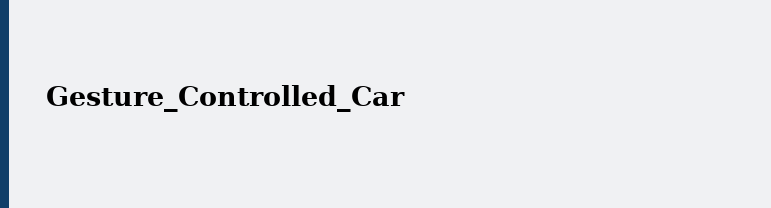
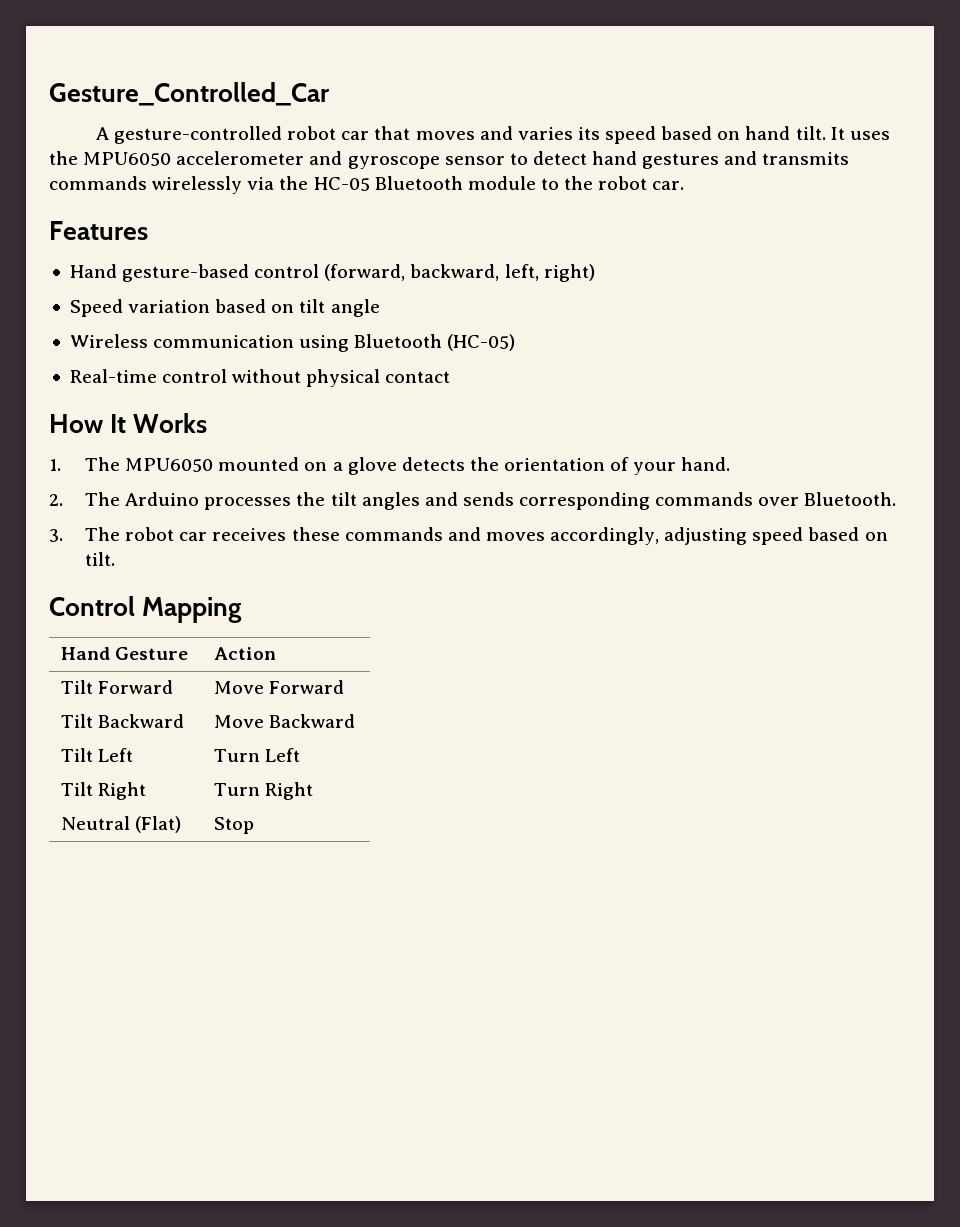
+ A gesture-controlled robot car that moves and varies its speed based on hand tilt. It uses the MPU6050 accelerometer and gyroscope sensor to detect hand gestures and transmits commands wirelessly via the HC-05 Bluetooth module to the robot car.
+ Features
+ Hand gesture-based control (forward, backward, left, right)
+ Speed variation based on tilt angle
+ Wireless communication using Bluetooth (HC-05)
+ Real-time control without physical contact
+ How It Works
+ 1. The MPU6050 mounted on a glove detects the orientation of your hand.
+ 2. The Arduino processes the tilt angles and sends corresponding commands over Bluetooth.
+ 3. The robot car receives these commands and moves accordingly, adjusting speed based on tilt.
+ Control Mapping
+ Hand Gesture | Action
+ Tilt Forward | Move Forward
+ Tilt Backward | Move Backward
+ Tilt Left | Turn Left
+ Tilt Right | Turn Right
+ Neutral (Flat) | Stop

